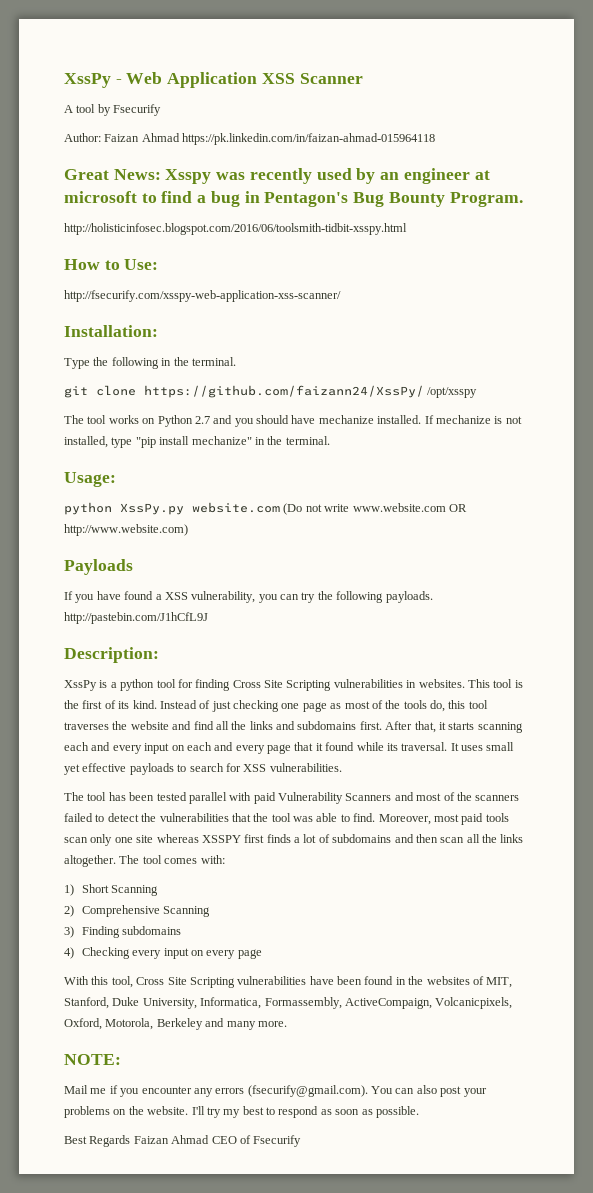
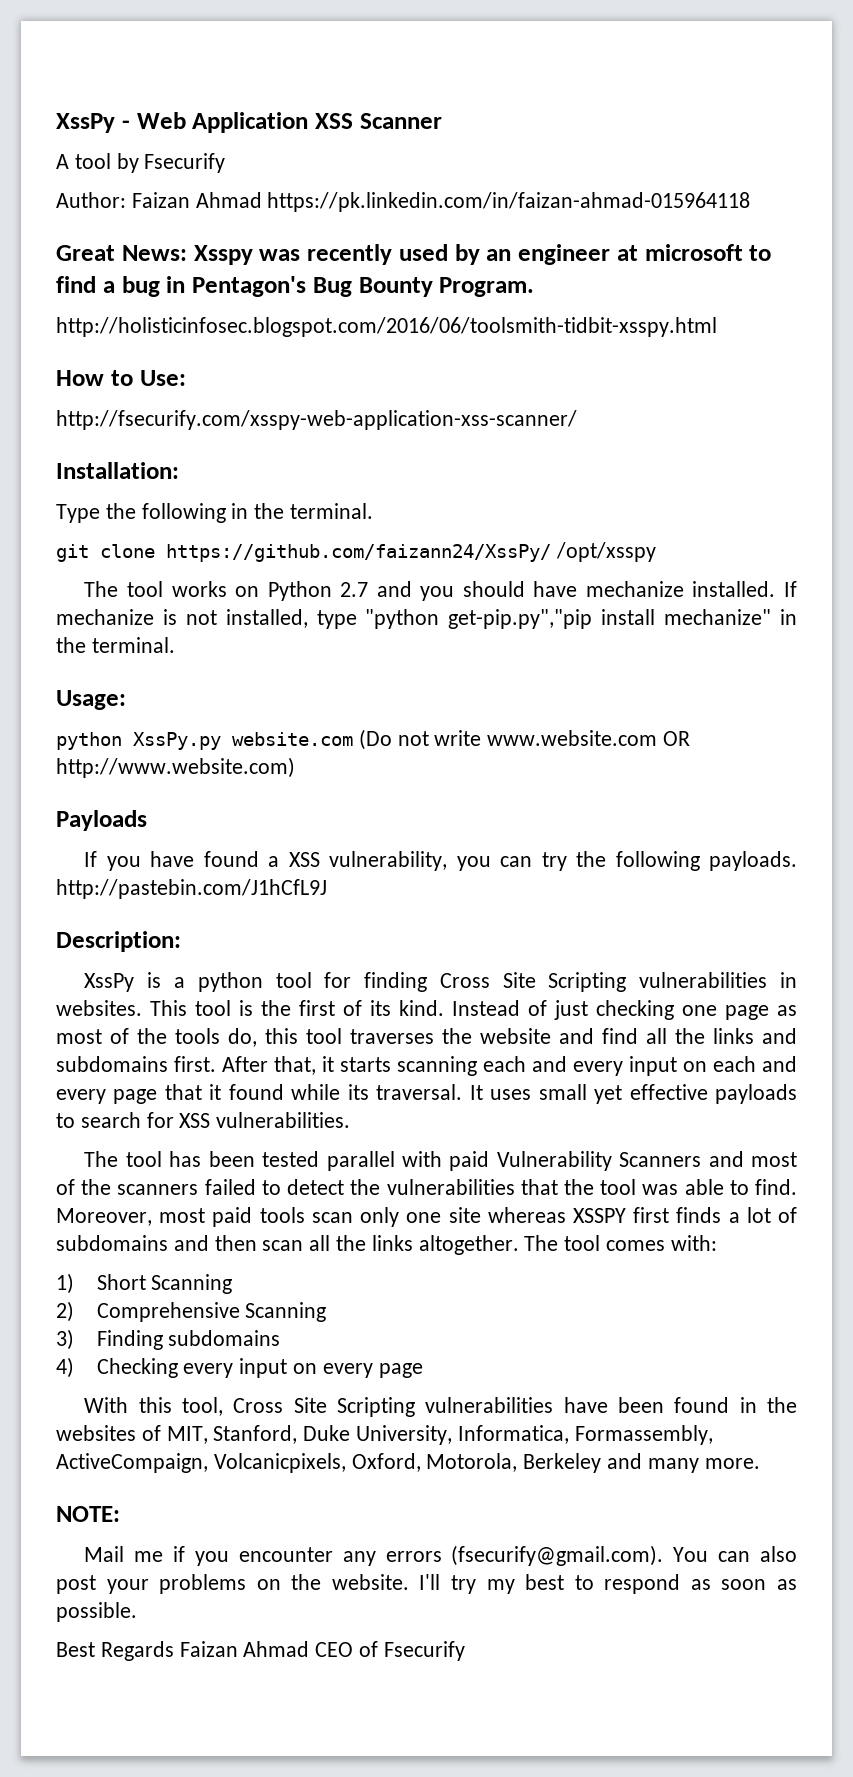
- If mechanize is not installed, type "pip install mechanize" in the terminal.
+ If mechanize is not installed, type "python get-pip.py","pip install mechanize" in the terminal.

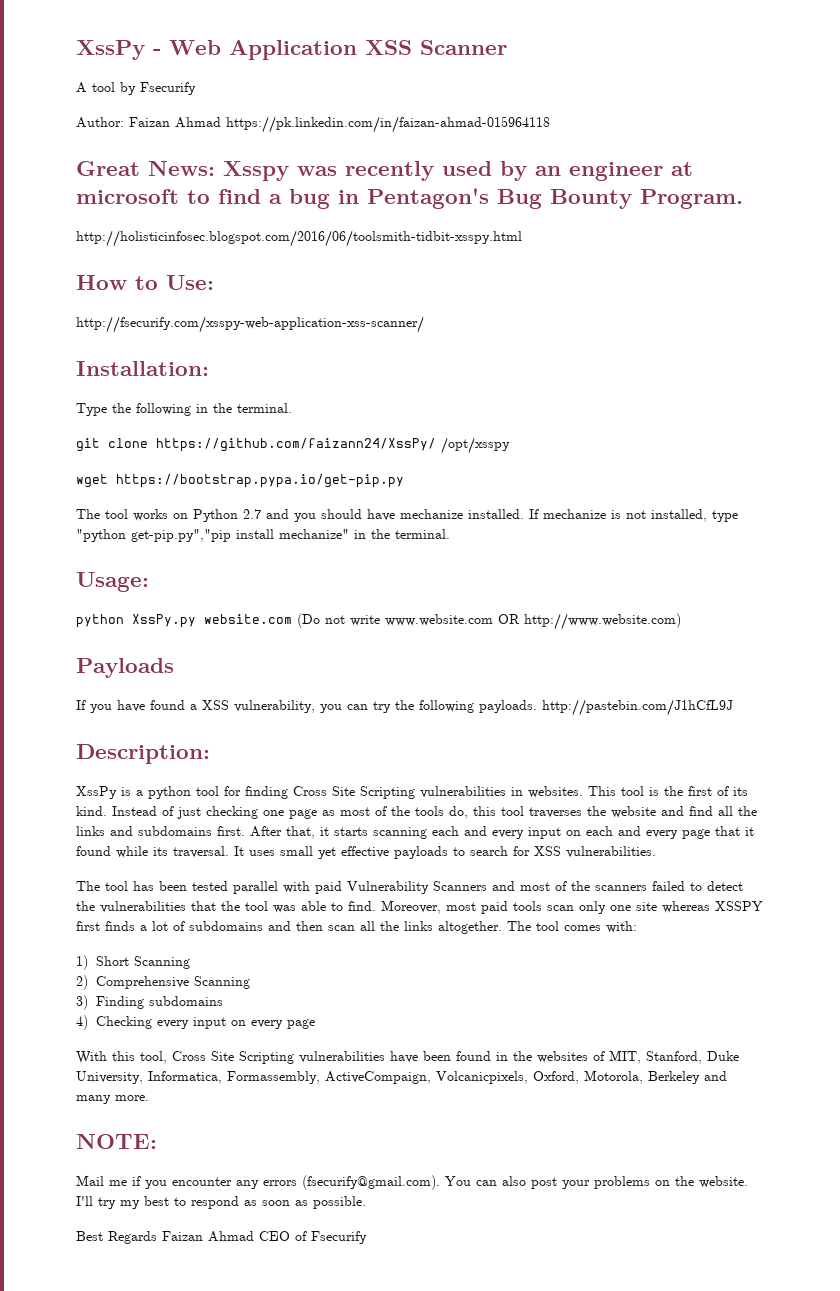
+ wget https://bootstrap.pypa.io/get-pip.py

